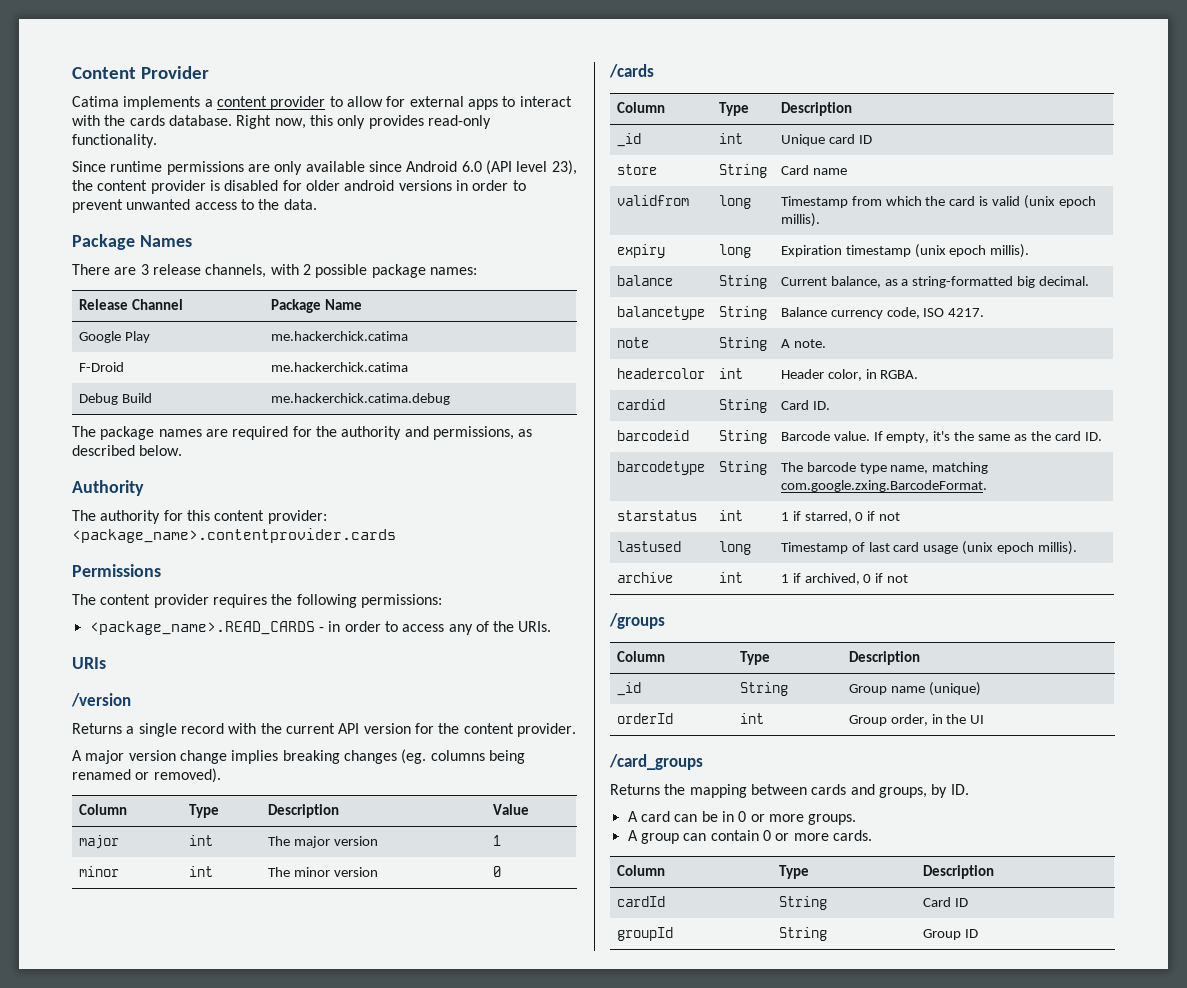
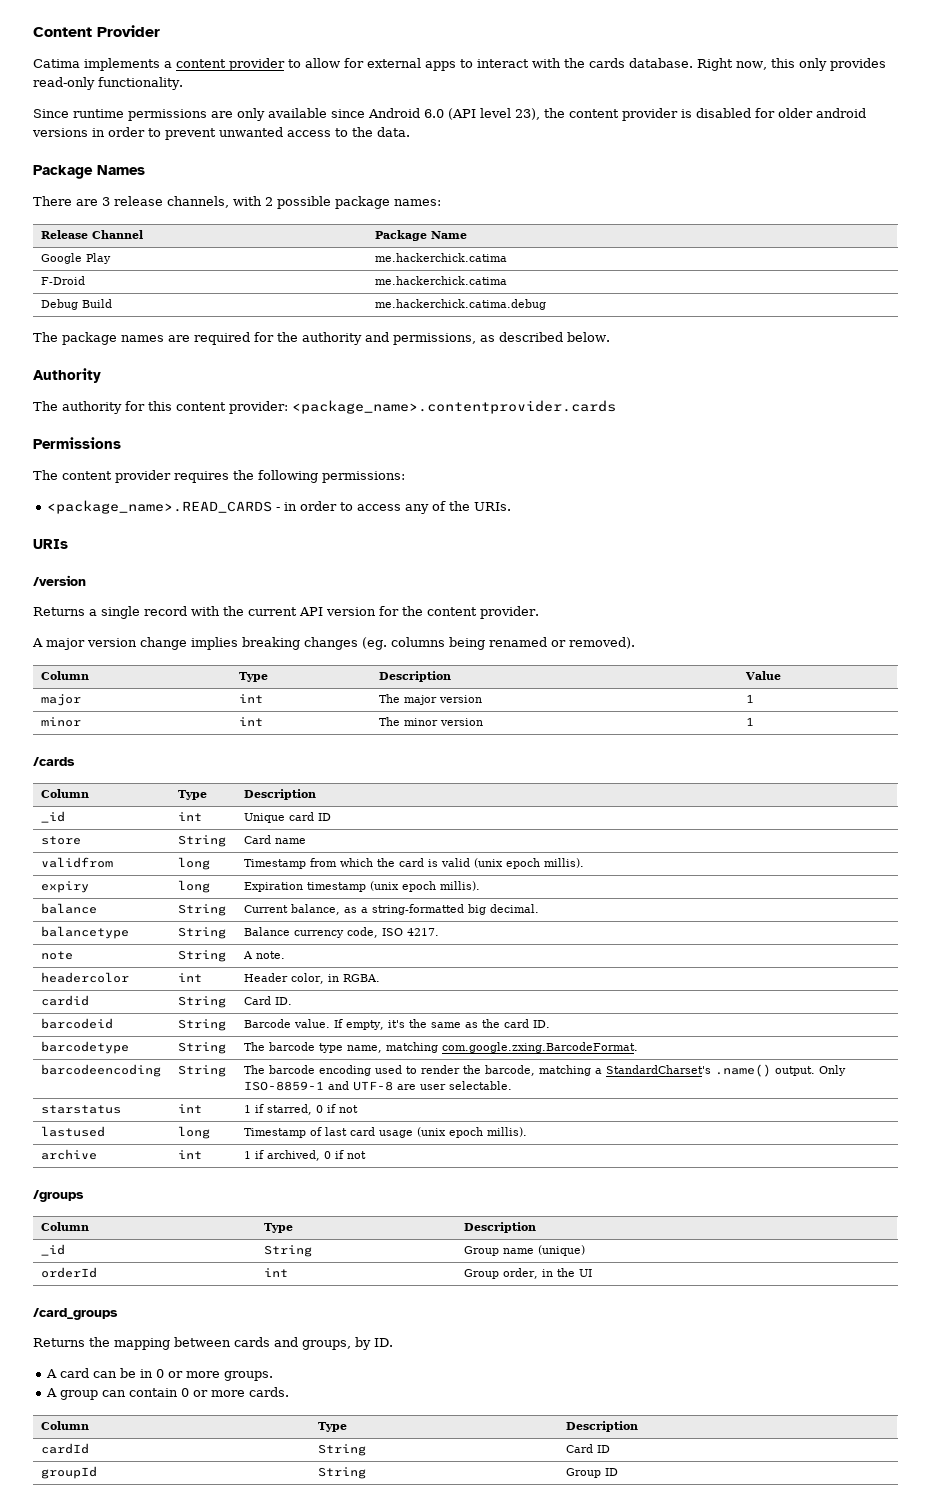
- minor | int | The minor version | 0
+ minor | int | The minor version | 1
+ barcodeencoding | String | The barcode encoding used to render the barcode, matching a StandardCharset's .name() output. Only ISO-8859-1 and UTF-8 are user selectable.

